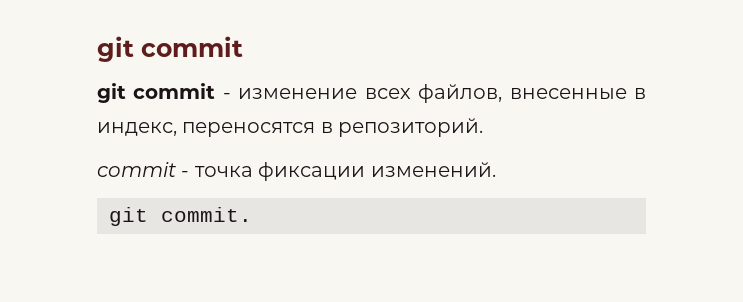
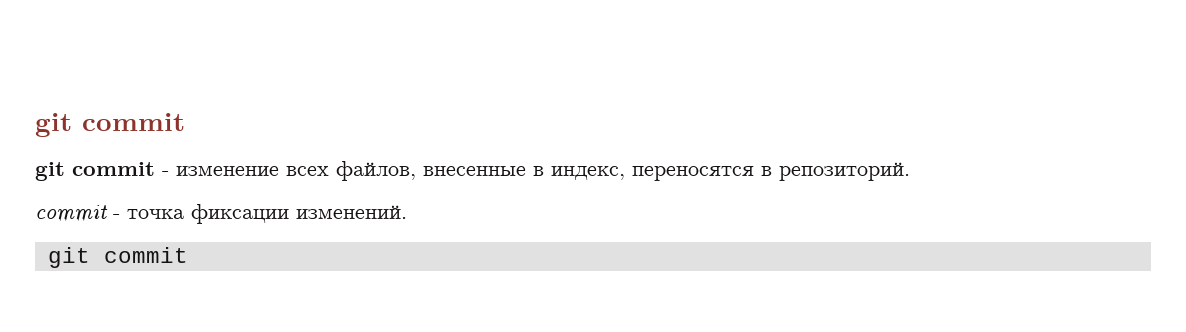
  commit - точка фиксации изменений.
- git commit.
+ git commit

